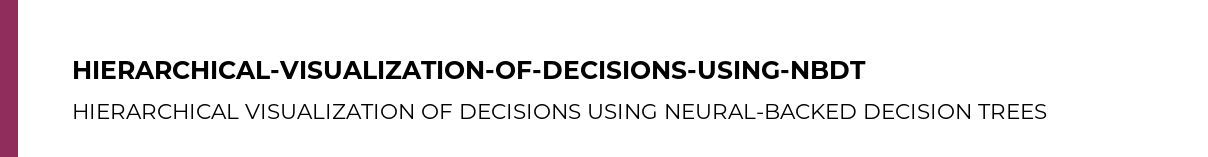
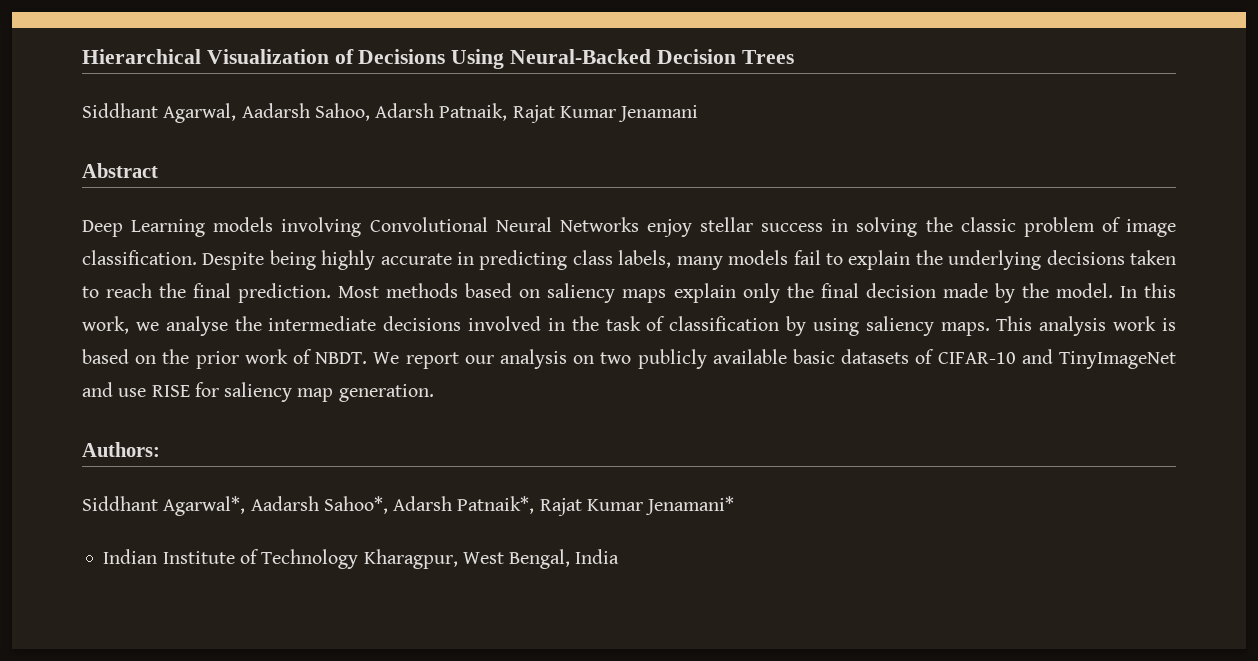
- HIERARCHICAL-VISUALIZATION-OF-DECISIONS-USING-NBDT
- HIERARCHICAL VISUALIZATION OF DECISIONS USING NEURAL-BACKED DECISION TREES
+ Hierarchical Visualization of Decisions Using Neural-Backed Decision Trees
+ Siddhant Agarwal, Aadarsh Sahoo, Adarsh Patnaik, Rajat Kumar Jenamani
+ Abstract
+ Deep Learning models involving Convolutional Neural Networks enjoy stellar success in solving the classic problem of image classification. Despite being highly accurate in predicting class labels, many models fail to explain the underlying decisions taken to reach the final prediction. Most methods based on saliency maps explain only the final decision made by the model. In this work, we analyse the intermediate decisions involved in the task of classification by using saliency maps. This analysis work is based on the prior work of NBDT. We report our analysis on two publicly available basic datasets of CIFAR-10 and TinyImageNet and use RISE for saliency map generation.
+ Authors:
+ Siddhant Agarwal*, Aadarsh Sahoo*, Adarsh Patnaik*, Rajat Kumar Jenamani*
+ Indian Institute of Technology Kharagpur, West Bengal, India

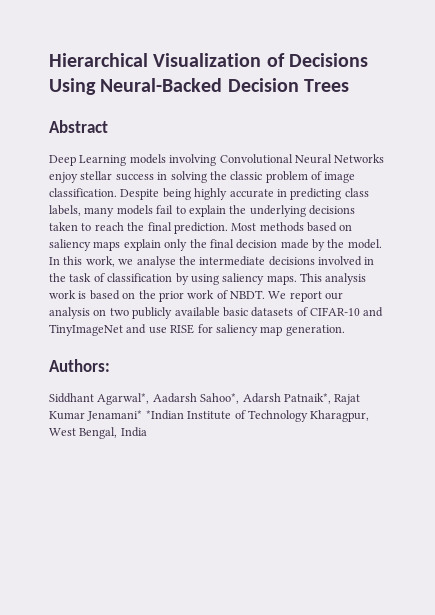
- Siddhant Agarwal, Aadarsh Sahoo, Adarsh Patnaik, Rajat Kumar Jenamani
- Siddhant Agarwal*, Aadarsh Sahoo*, Adarsh Patnaik*, Rajat Kumar Jenamani*
- Indian Institute of Technology Kharagpur, West Bengal, India
+ Siddhant Agarwal*, Aadarsh Sahoo*, Adarsh Patnaik*, Rajat Kumar Jenamani* *Indian Institute of Technology Kharagpur, West Bengal, India

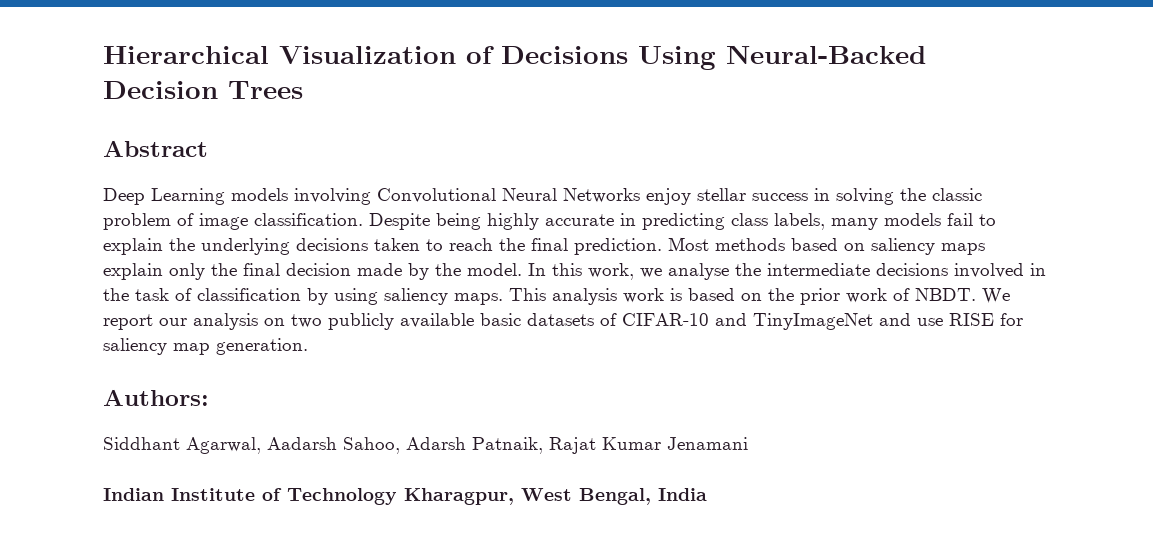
- Siddhant Agarwal*, Aadarsh Sahoo*, Adarsh Patnaik*, Rajat Kumar Jenamani* *Indian Institute of Technology Kharagpur, West Bengal, India
+ Siddhant Agarwal, Aadarsh Sahoo, Adarsh Patnaik, Rajat Kumar Jenamani
+ Indian Institute of Technology Kharagpur, West Bengal, India

